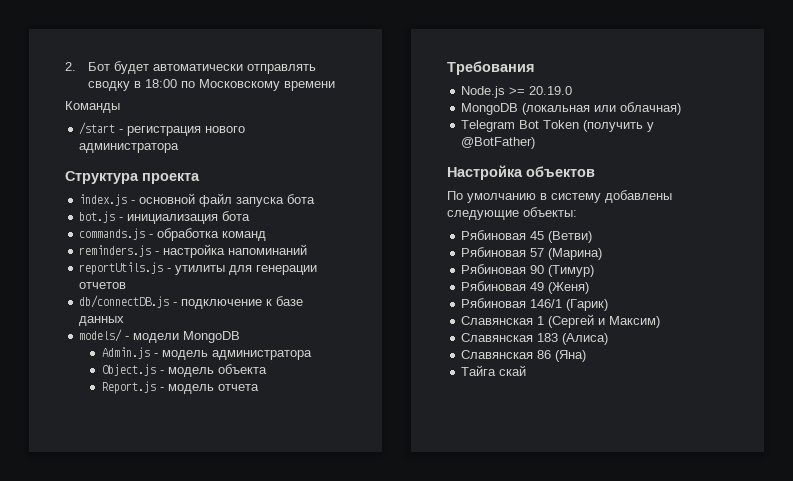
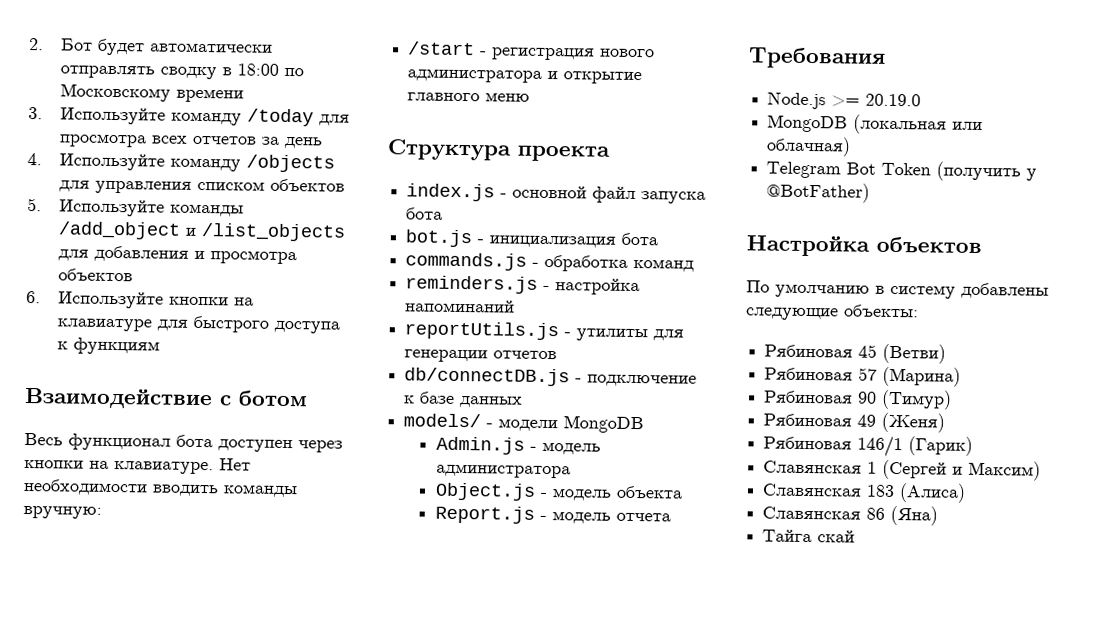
- Команды
+ 3. Используйте команду /today для просмотра всех отчетов за день
+ 4. Используйте команду /objects для управления списком объектов
+ 5. Используйте команды /add_object и /list_objects для добавления и просмотра объектов
+ 6. Используйте кнопки на клавиатуре для быстрого доступа к функциям
+ Взаимодействие с ботом
+ Весь функционал бота доступен через кнопки на клавиатуре. Нет необходимости вводить команды вручную:
- /start - регистрация нового администратора
+ /start - регистрация нового администратора и открытие главного меню

